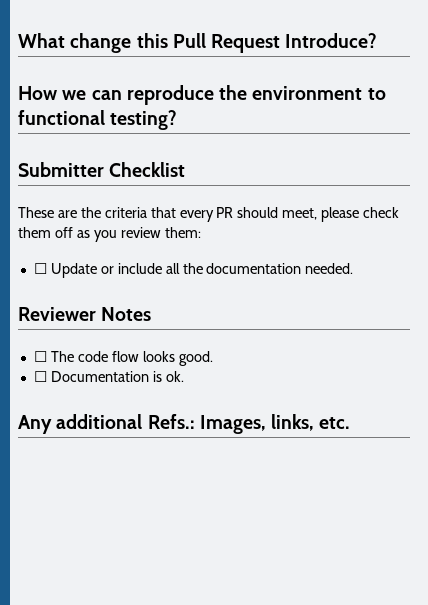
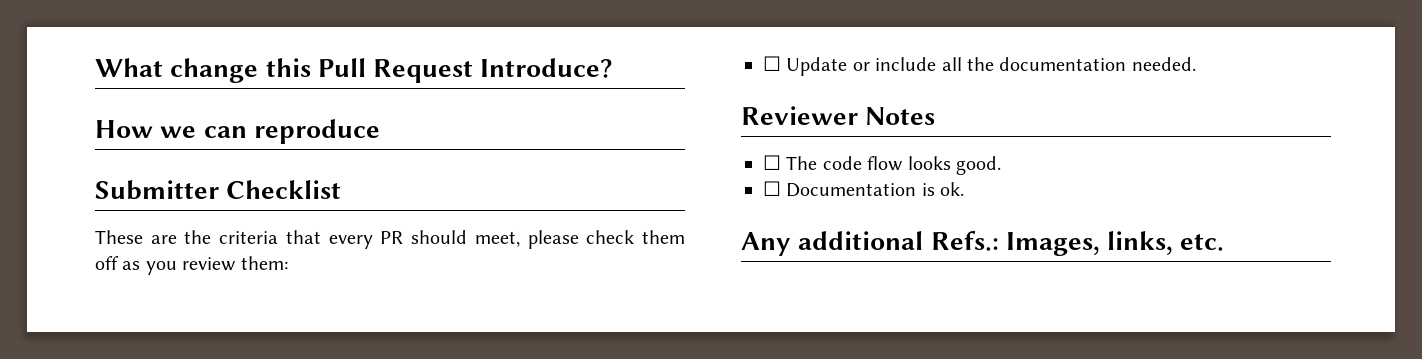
- How we can reproduce the environment to functional testing?
+ How we can reproduce

